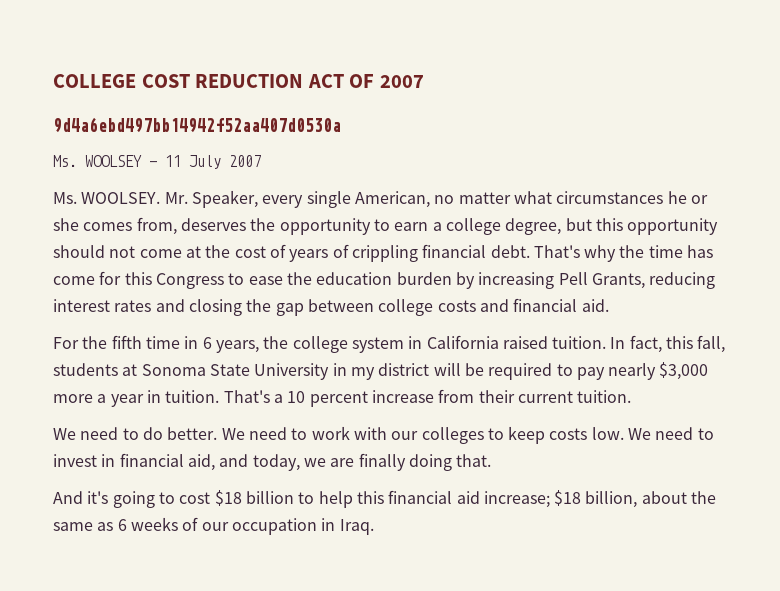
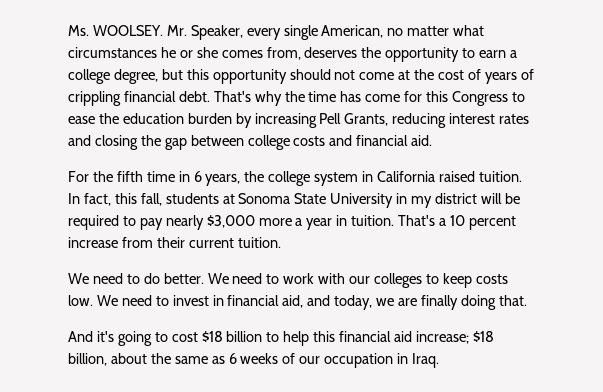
- COLLEGE COST REDUCTION ACT OF 2007
- 9d4a6ebd497bb14942f52aa407d0530a
- Ms. WOOLSEY — 11 July 2007

